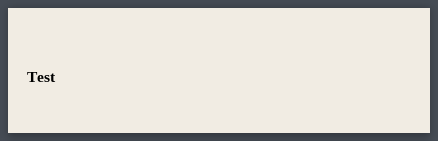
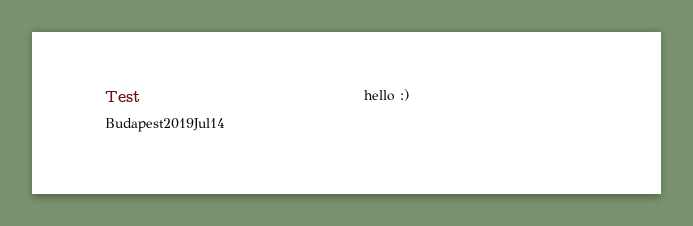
+ Budapest2019Jul14
+ hello :)

